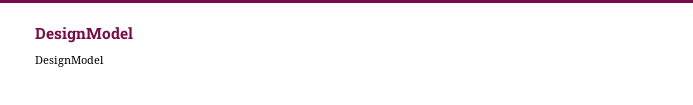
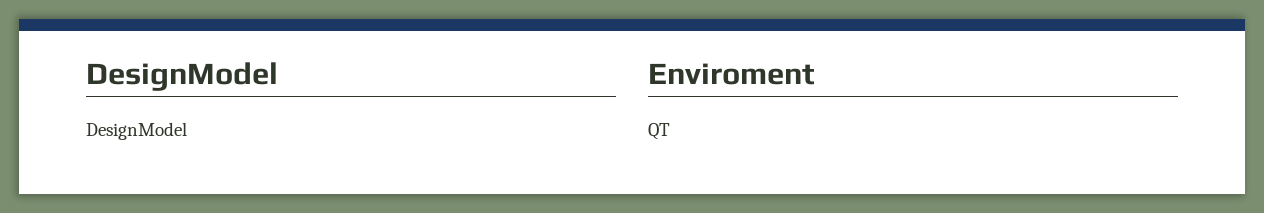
+ Enviroment
+ QT

